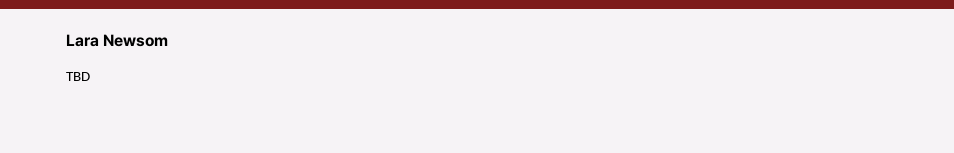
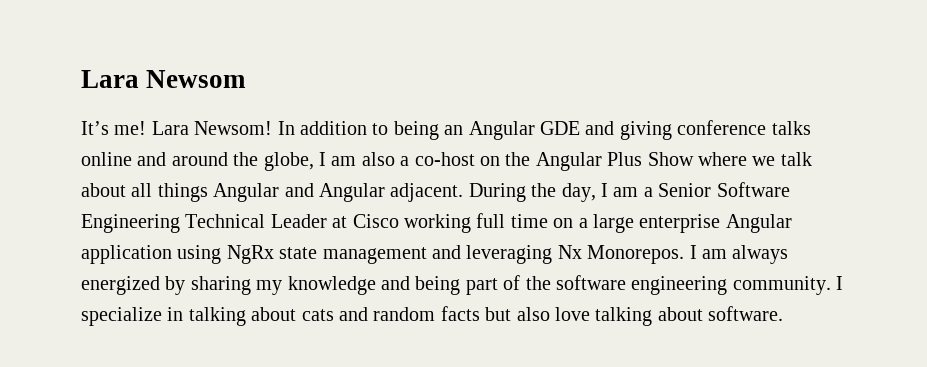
- TBD
+ It’s me! Lara Newsom! In addition to being an Angular GDE and giving conference talks online and around the globe, I am also a co-host on the Angular Plus Show where we talk about all things Angular and Angular adjacent. During the day, I am a Senior Software Engineering Technical Leader at Cisco working full time on a large enterprise Angular application using NgRx state management and leveraging Nx Monorepos. I am always energized by sharing my knowledge and being part of the software engineering community. I specialize in talking about cats and random facts but also love talking about software.

